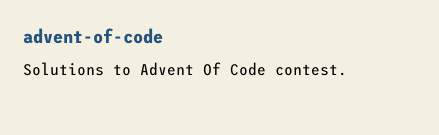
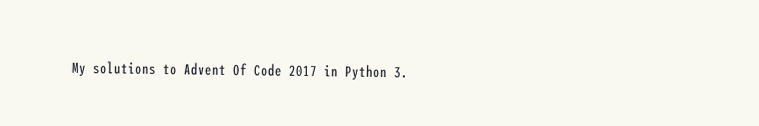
- advent-of-code
- Solutions to Advent Of Code contest.
+ My solutions to Advent Of Code 2017 in Python 3.

